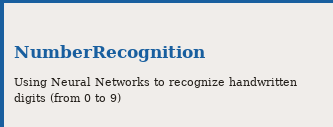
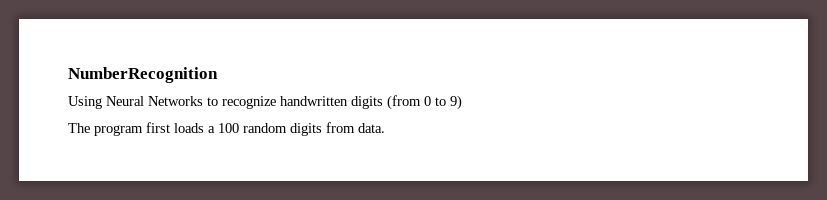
+ The program first loads a 100 random digits from data.

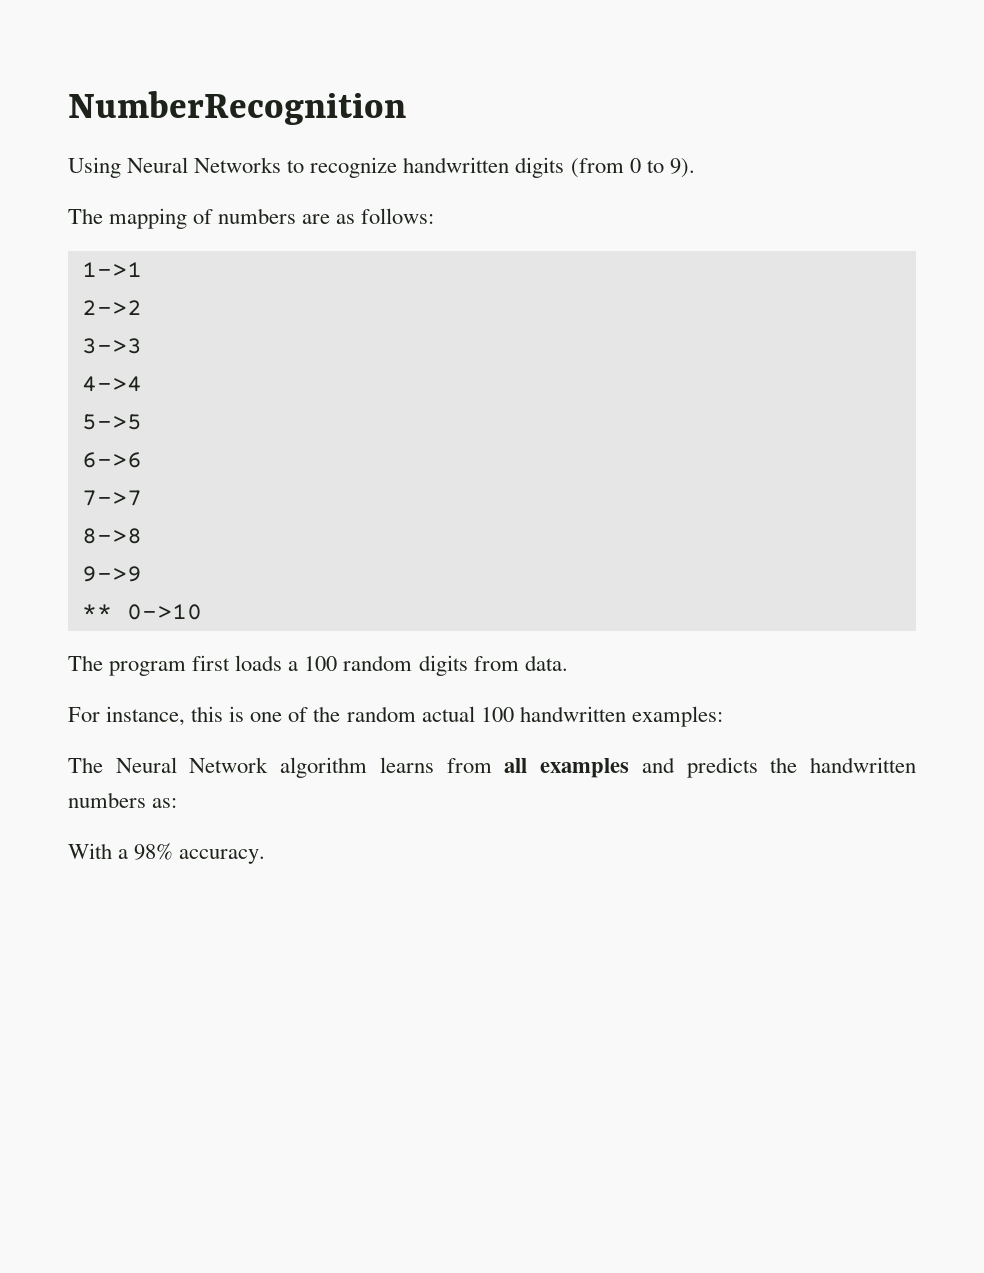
- Using Neural Networks to recognize handwritten digits (from 0 to 9)
+ Using Neural Networks to recognize handwritten digits (from 0 to 9).
+ The mapping of numbers are as follows:
+ 1->1
+ 2->2
+ 3->3
+ 4->4
+ 5->5
+ 6->6
+ 7->7
+ 8->8
+ 9->9
+ ** 0->10
+ For instance, this is one of the random actual 100 handwritten examples:
+ The Neural Network algorithm learns from all examples and predicts the handwritten numbers as:
+ With a 98% accuracy.

